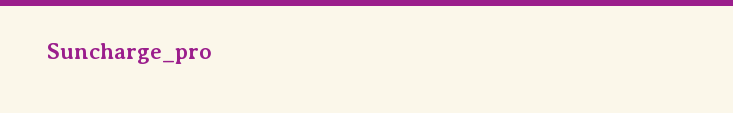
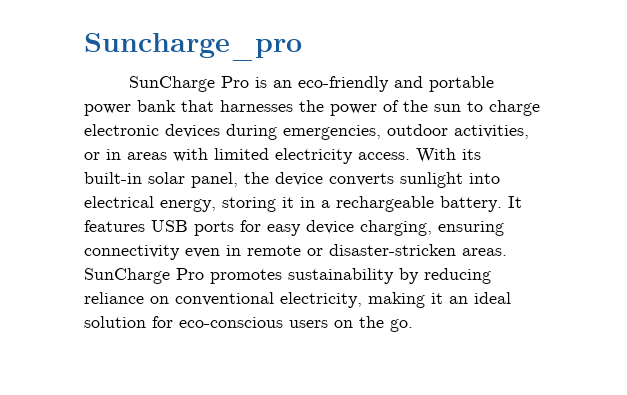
+ SunCharge Pro is an eco-friendly and portable power bank that harnesses the power of the sun to charge electronic devices during emergencies, outdoor activities, or in areas with limited electricity access. With its built-in solar panel, the device converts sunlight into electrical energy, storing it in a rechargeable battery. It features USB ports for easy device charging, ensuring connectivity even in remote or disaster-stricken areas. SunCharge Pro promotes sustainability by reducing reliance on conventional electricity, making it an ideal solution for eco-conscious users on the go.

